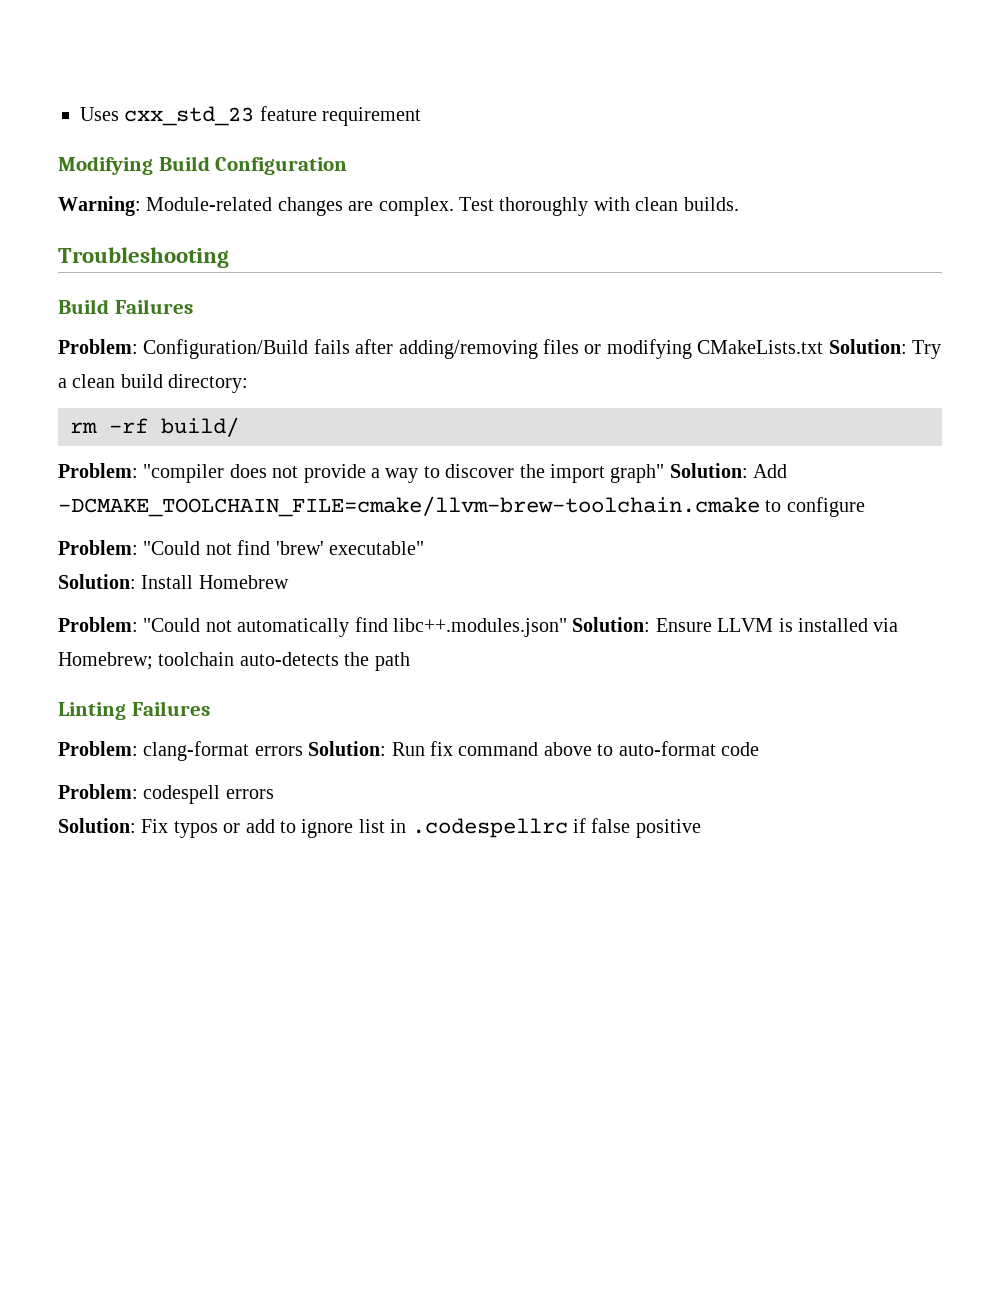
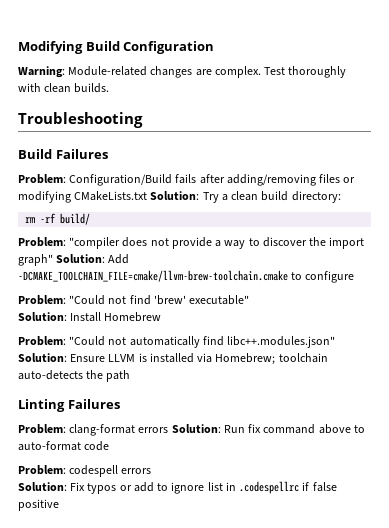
- Uses cxx_std_23 feature requirement

